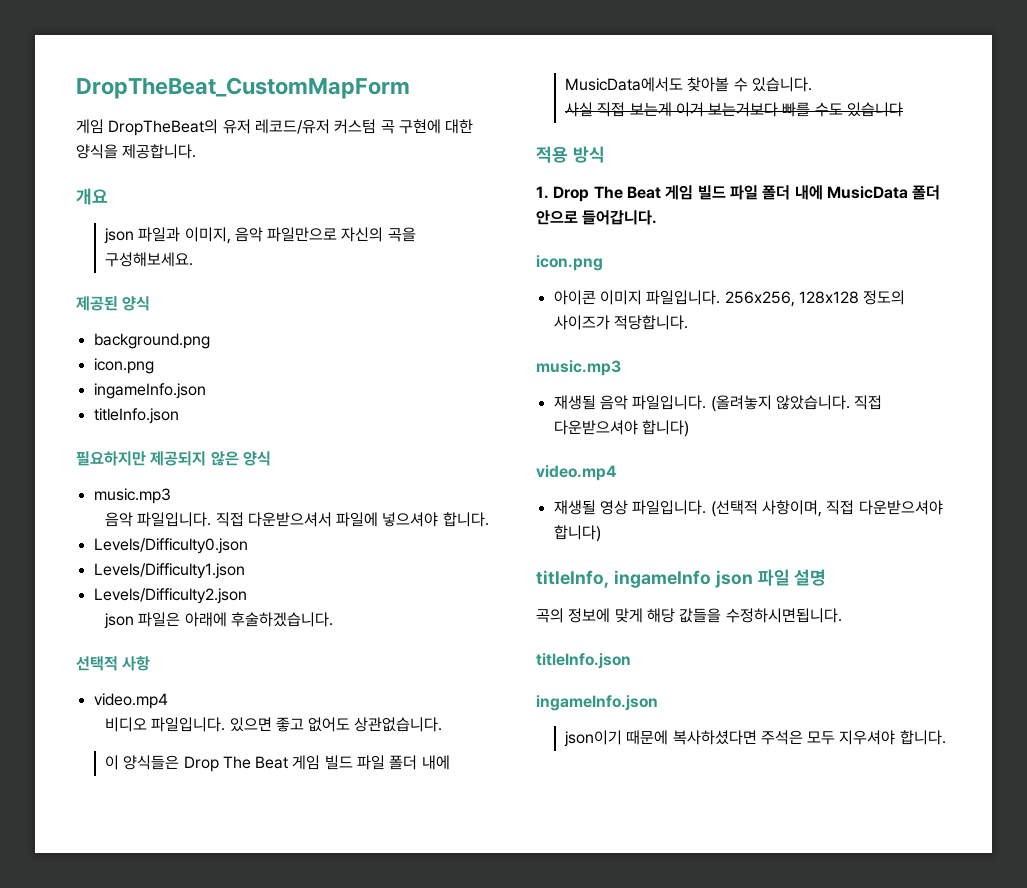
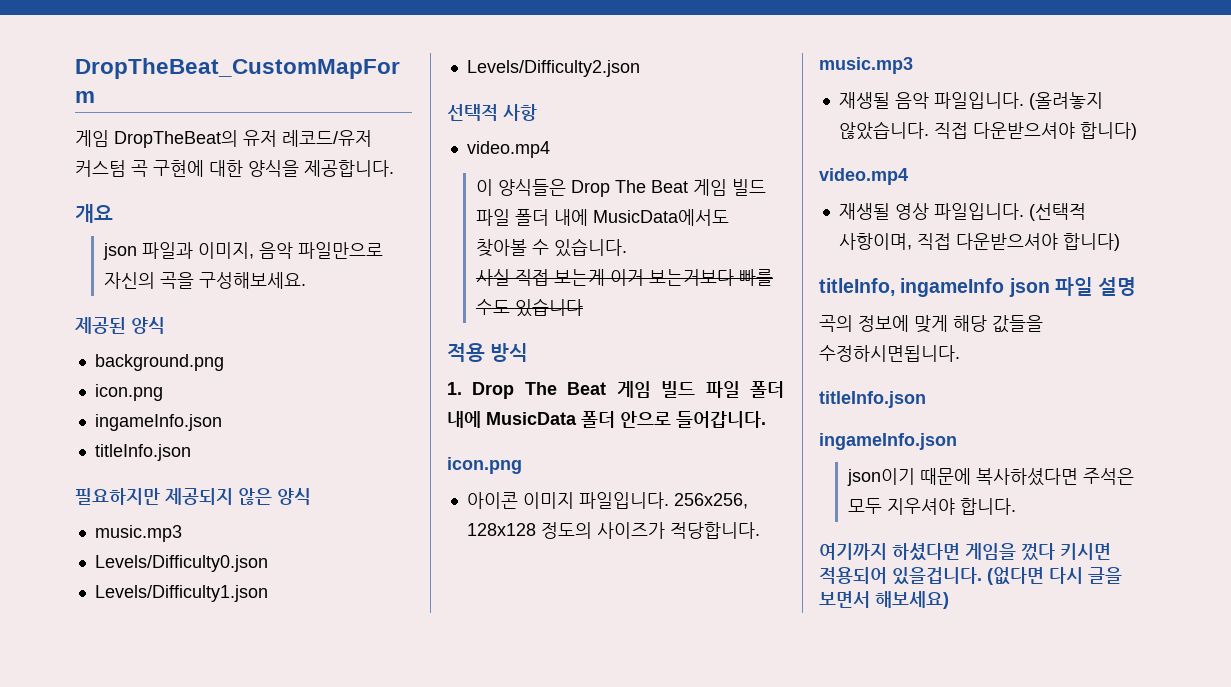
- 음악 파일입니다. 직접 다운받으셔서 파일에 넣으셔야 합니다.
- json 파일은 아래에 후술하겠습니다.
- 비디오 파일입니다. 있으면 좋고 없어도 상관없습니다.
+ 여기까지 하셨다면 게임을 껐다 키시면 적용되어 있을겁니다. (없다면 다시 글을 보면서 해보세요)

